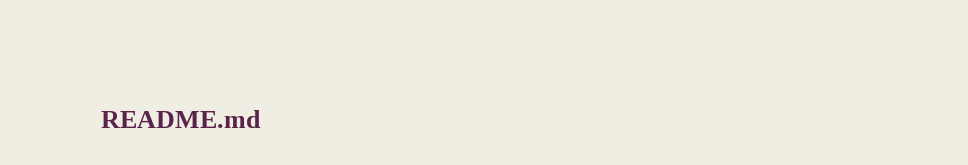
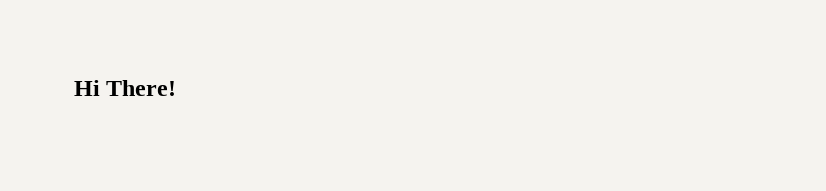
- README.md
+ Hi There!

